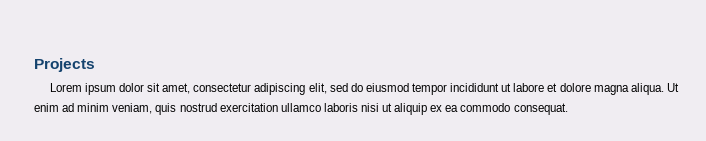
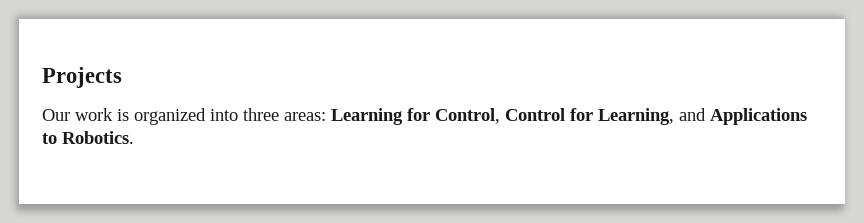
- Lorem ipsum dolor sit amet, consectetur adipiscing elit, sed do eiusmod tempor incididunt ut labore et dolore magna aliqua. Ut enim ad minim veniam, quis nostrud exercitation ullamco laboris nisi ut aliquip ex ea commodo consequat.
+ Our work is organized into three areas: Learning for Control, Control for Learning, and Applications to Robotics.

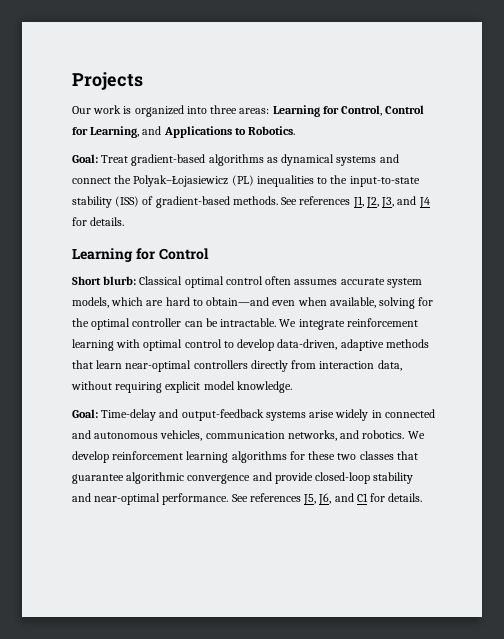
+ Goal: Treat gradient-based algorithms as dynamical systems and connect the Polyak–Łojasiewicz (PL) inequalities to the input-to-state stability (ISS) of gradient-based methods. See references J1, J2, J3, and J4 for details.
+ Learning for Control
+ Short blurb: Classical optimal control often assumes accurate system models, which are hard to obtain—and even when available, solving for the optimal controller can be intractable. We integrate reinforcement learning with optimal control to develop data-driven, adaptive methods that learn near-optimal controllers directly from interaction data, without requiring explicit model knowledge.
+ Goal: Time-delay and output-feedback systems arise widely in connected and autonomous vehicles, communication networks, and robotics. We develop reinforcement learning algorithms for these two classes that guarantee algorithmic convergence and provide closed-loop stability and near-optimal performance. See references J5, J6, and C1 for details.

